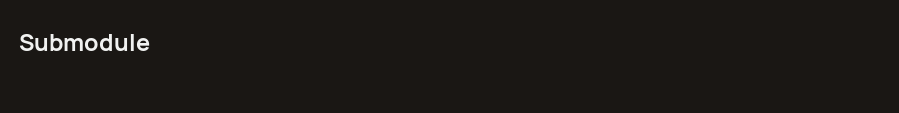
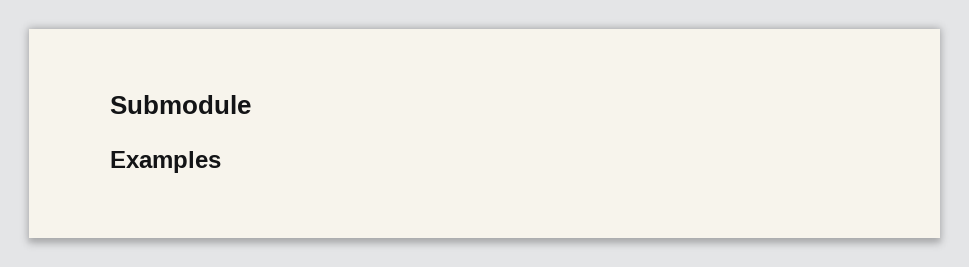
+ Examples

